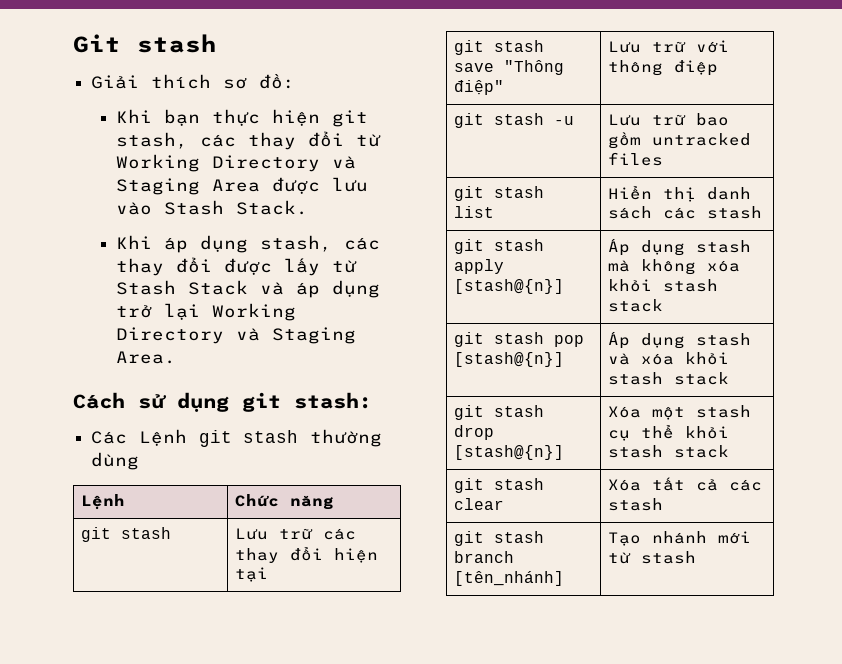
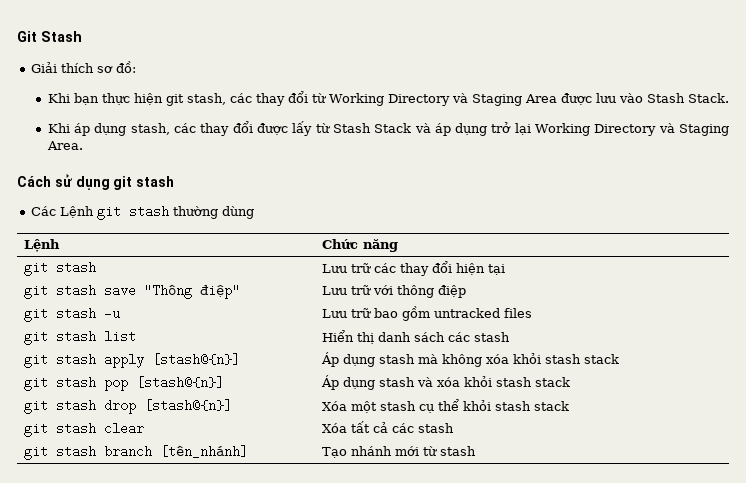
- Git stash
+ Git Stash
- Cách sử dụng git stash:
+ Cách sử dụng git stash

